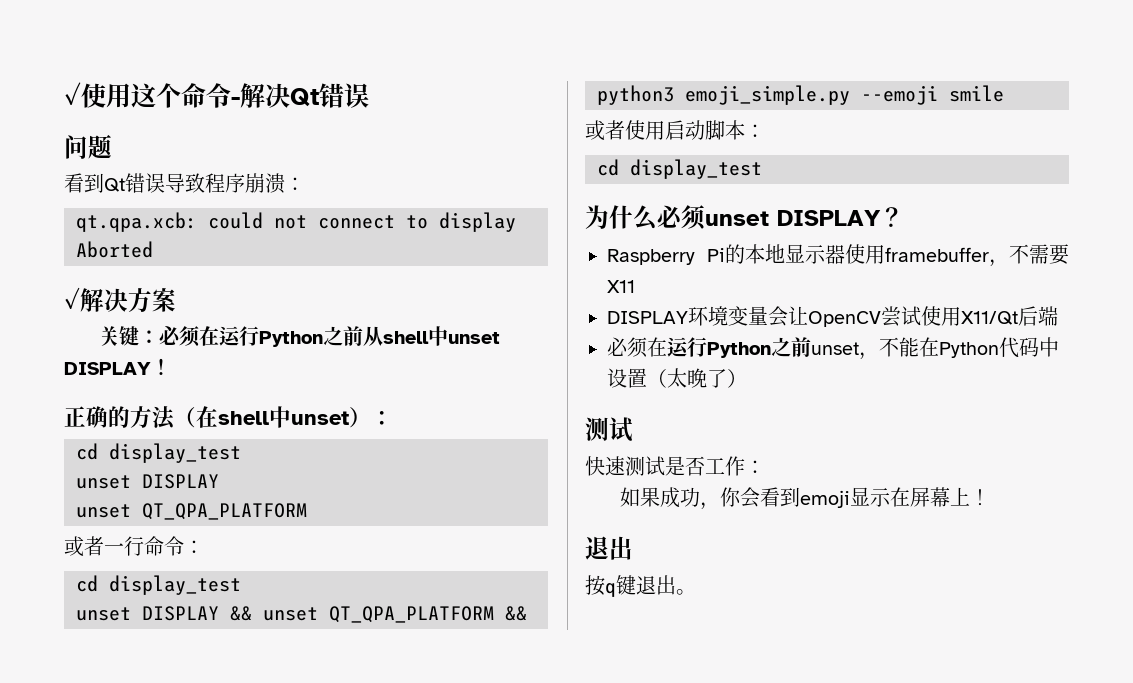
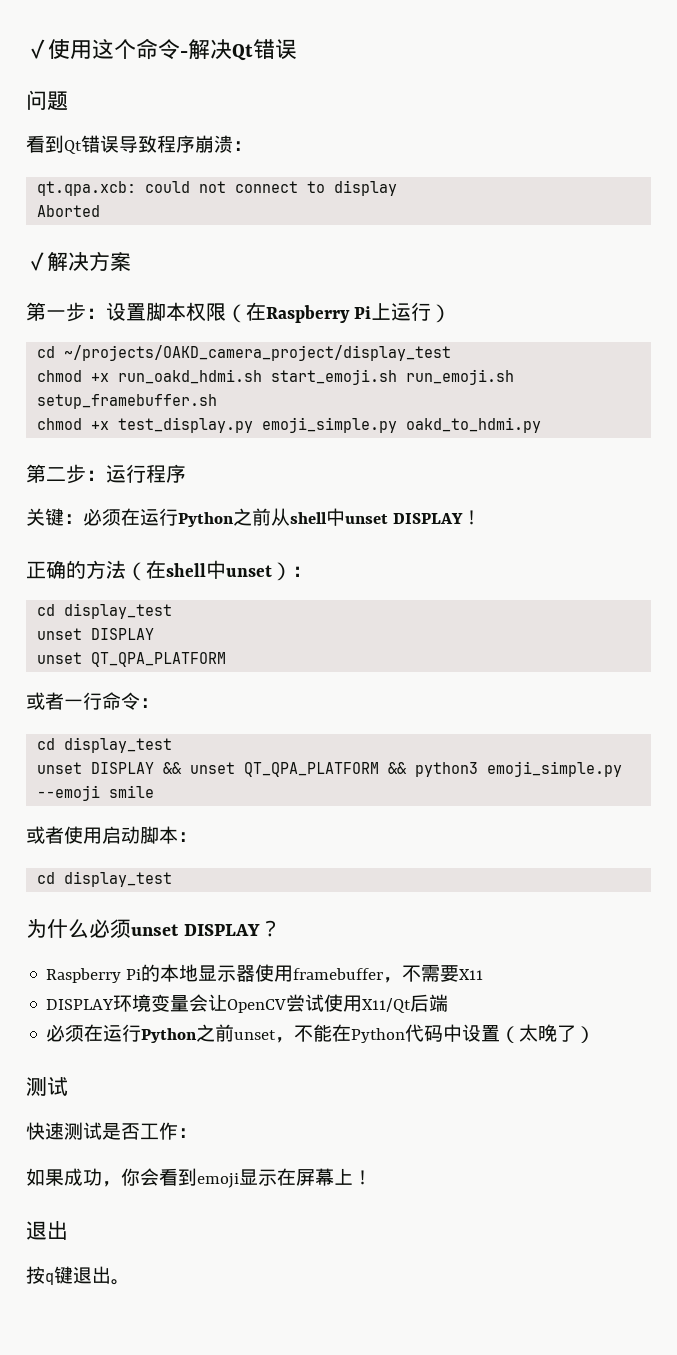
+ 第一步：设置脚本权限（在Raspberry Pi上运行）
+ cd ~/projects/OAKD_camera_project/display_test
+ chmod +x run_oakd_hdmi.sh start_emoji.sh run_emoji.sh setup_framebuffer.sh
+ chmod +x test_display.py emoji_simple.py oakd_to_hdmi.py
+ 第二步：运行程序

